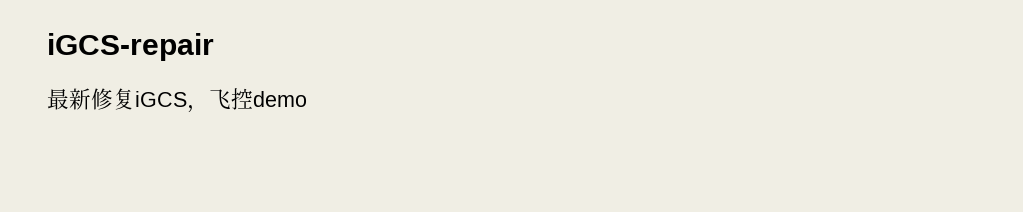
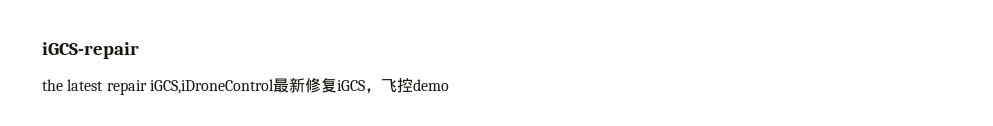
- 最新修复iGCS，飞控demo
+ the latest repair iGCS,iDroneControl最新修复iGCS，飞控demo

